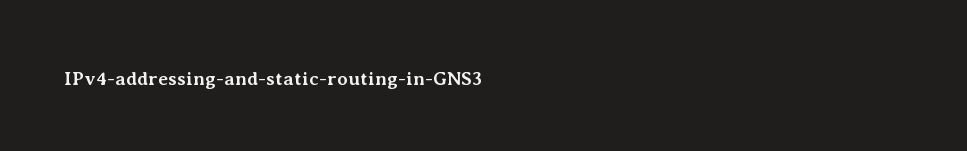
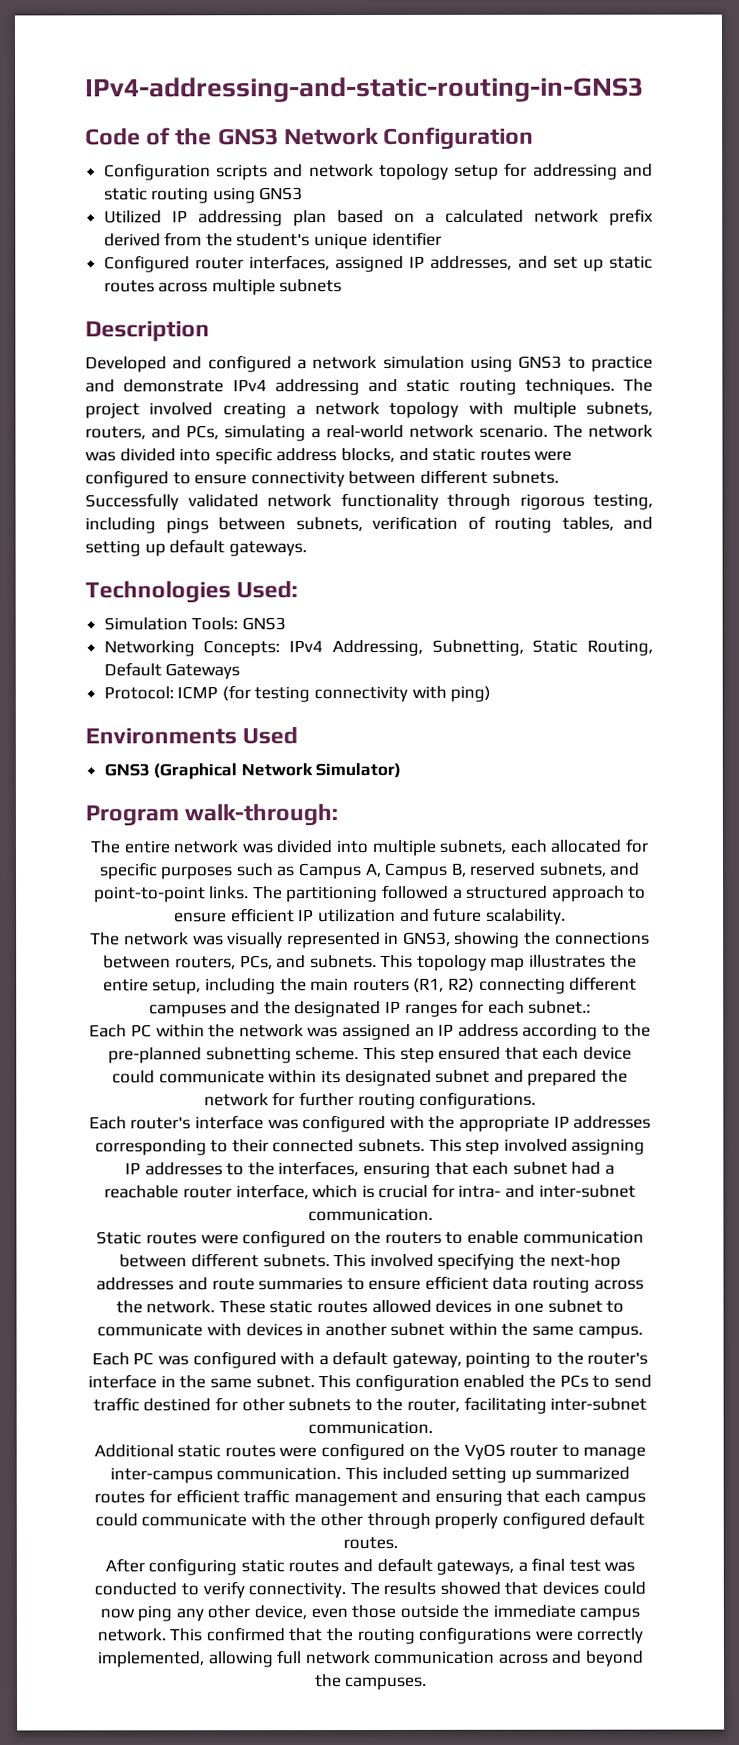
+ Code of the GNS3 Network Configuration
+ Configuration scripts and network topology setup for addressing and static routing using GNS3
+ Utilized IP addressing plan based on a calculated network prefix derived from the student's unique identifier
+ Configured router interfaces, assigned IP addresses, and set up static routes across multiple subnets
+ Description
+ Developed and configured a network simulation using GNS3 to practice and demonstrate IPv4 addressing and static routing techniques. The project involved creating a network topology with multiple subnets, routers, and PCs, simulating a real-world network scenario. The network was divided into specific address blocks, and static routes were configured to ensure connectivity between different subnets. Successfully validated network functionality through rigorous testing, including pings between subnets, verification of routing tables, and setting up default gateways.
+ Technologies Used:
+ Simulation Tools: GNS3
+ Networking Concepts: IPv4 Addressing, Subnetting, Static Routing, Default Gateways
+ Protocol: ICMP (for testing connectivity with ping)
+ Environments Used
+ GNS3 (Graphical Network Simulator)
+ Program walk-through:
+ The entire network was divided into multiple subnets, each allocated for specific purposes such as Campus A, Campus B, reserved subnets, and point-to-point links. The partitioning followed a structured approach to ensure efficient IP utilization and future scalability.
+ The network was visually represented in GNS3, showing the connections between routers, PCs, and subnets. This topology map illustrates the entire setup, including the main routers (R1, R2) connecting different campuses and the designated IP ranges for each subnet.:
+ Each PC within the network was assigned an IP address according to the pre-planned subnetting scheme. This step ensured that each device could communicate within its designated subnet and prepared the network for further routing configurations.
+ Each router's interface was configured with the appropriate IP addresses corresponding to their connected subnets. This step involved assigning IP addresses to the interfaces, ensuring that each subnet had a reachable router interface, which is crucial for intra- and inter-subnet communication.
+ Static routes were configured on the routers to enable communication between different subnets. This involved specifying the next-hop addresses and route summaries to ensure efficient data routing across the network. These static routes allowed devices in one subnet to communicate with devices in another subnet within the same campus.
+ Each PC was configured with a default gateway, pointing to the router's interface in the same subnet. This configuration enabled the PCs to send traffic destined for other subnets to the router, facilitating inter-subnet communication.
+ Additional static routes were configured on the VyOS router to manage inter-campus communication. This included setting up summarized routes for efficient traffic management and ensuring that each campus could communicate with the other through properly configured default routes.
+ After configuring static routes and default gateways, a final test was conducted to verify connectivity. The results showed that devices could now ping any other device, even those outside the immediate campus network. This confirmed that the routing configurations were correctly implemented, allowing full network communication across and beyond the campuses.

